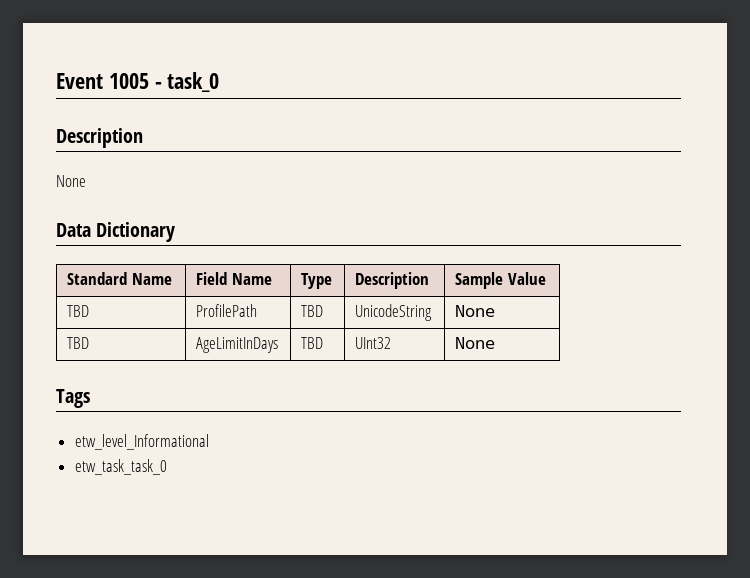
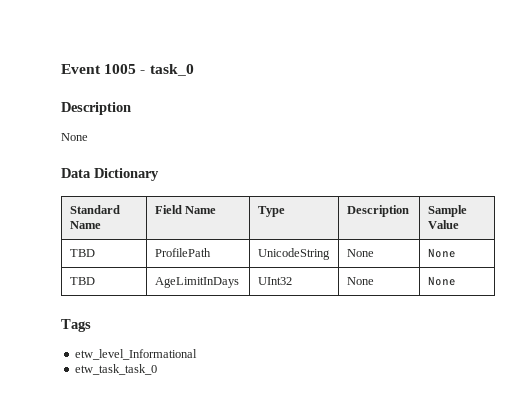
- TBD | ProfilePath | TBD | UnicodeString | None
+ TBD | ProfilePath | UnicodeString | None | None
- TBD | AgeLimitInDays | TBD | UInt32 | None
+ TBD | AgeLimitInDays | UInt32 | None | None

